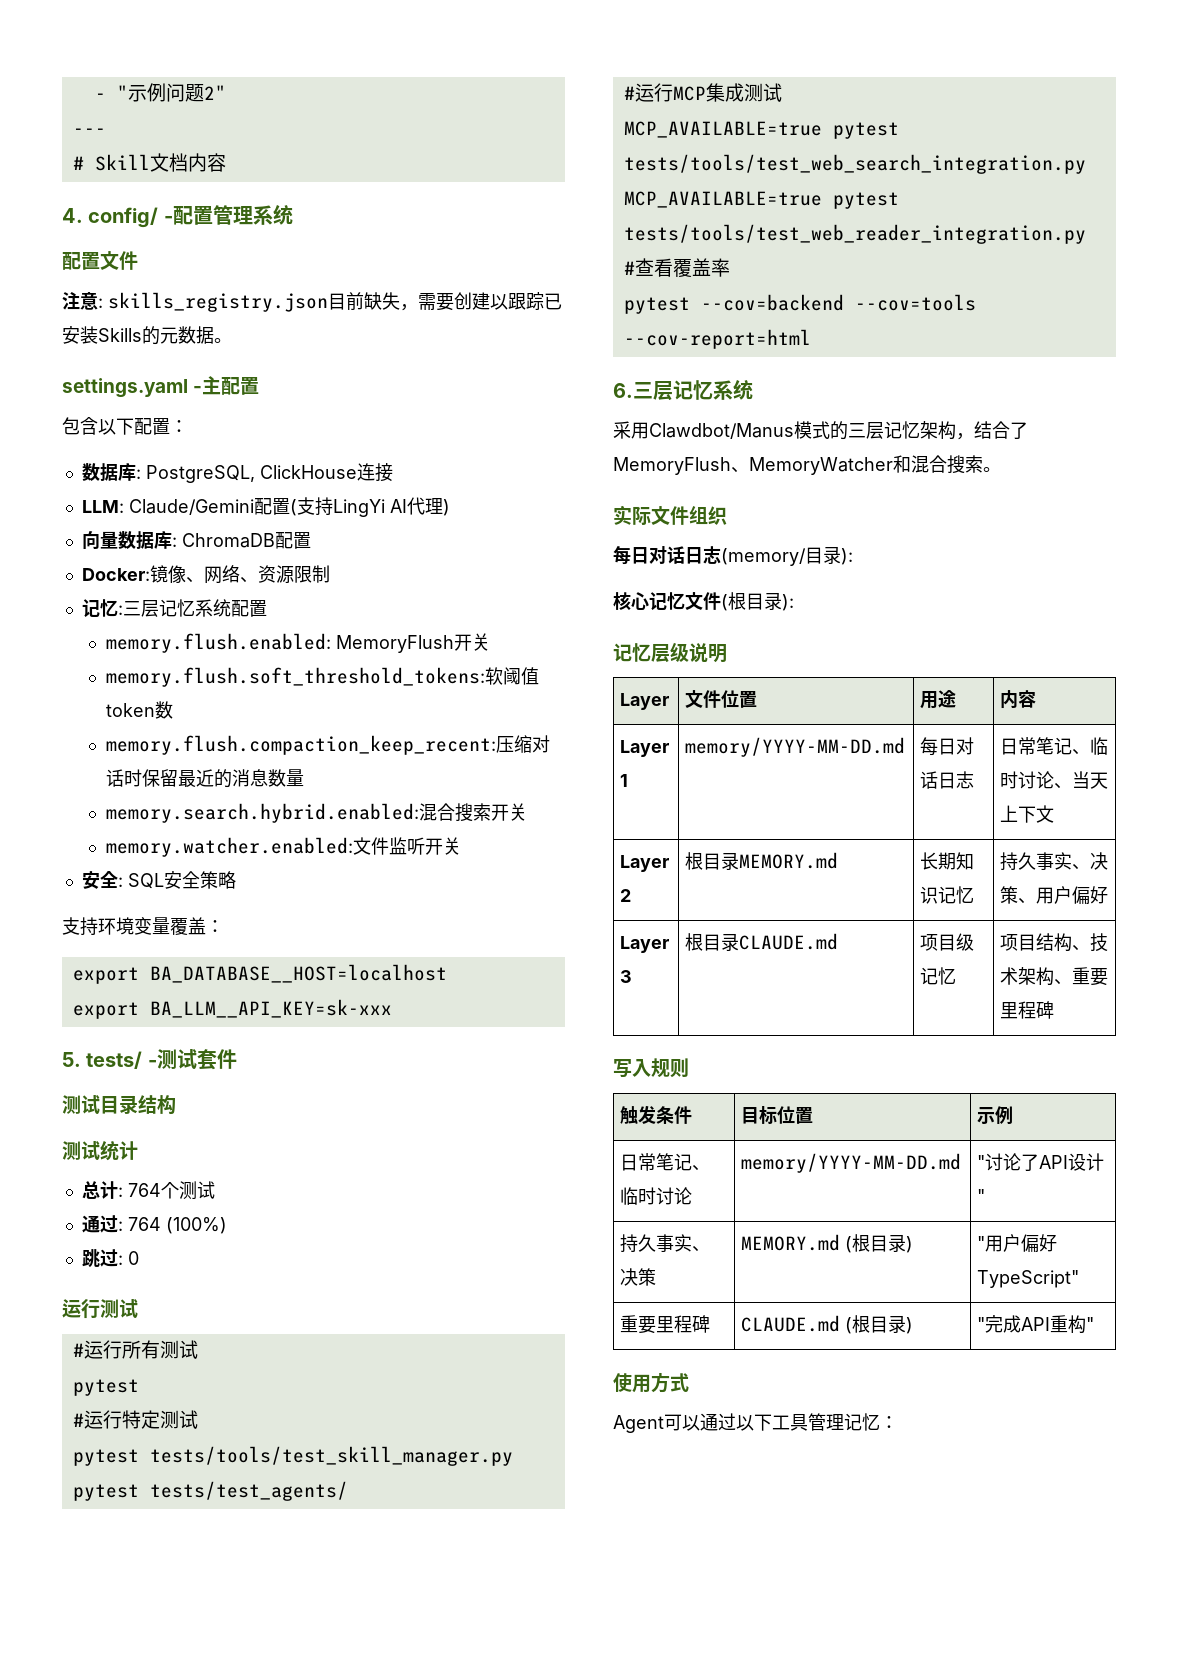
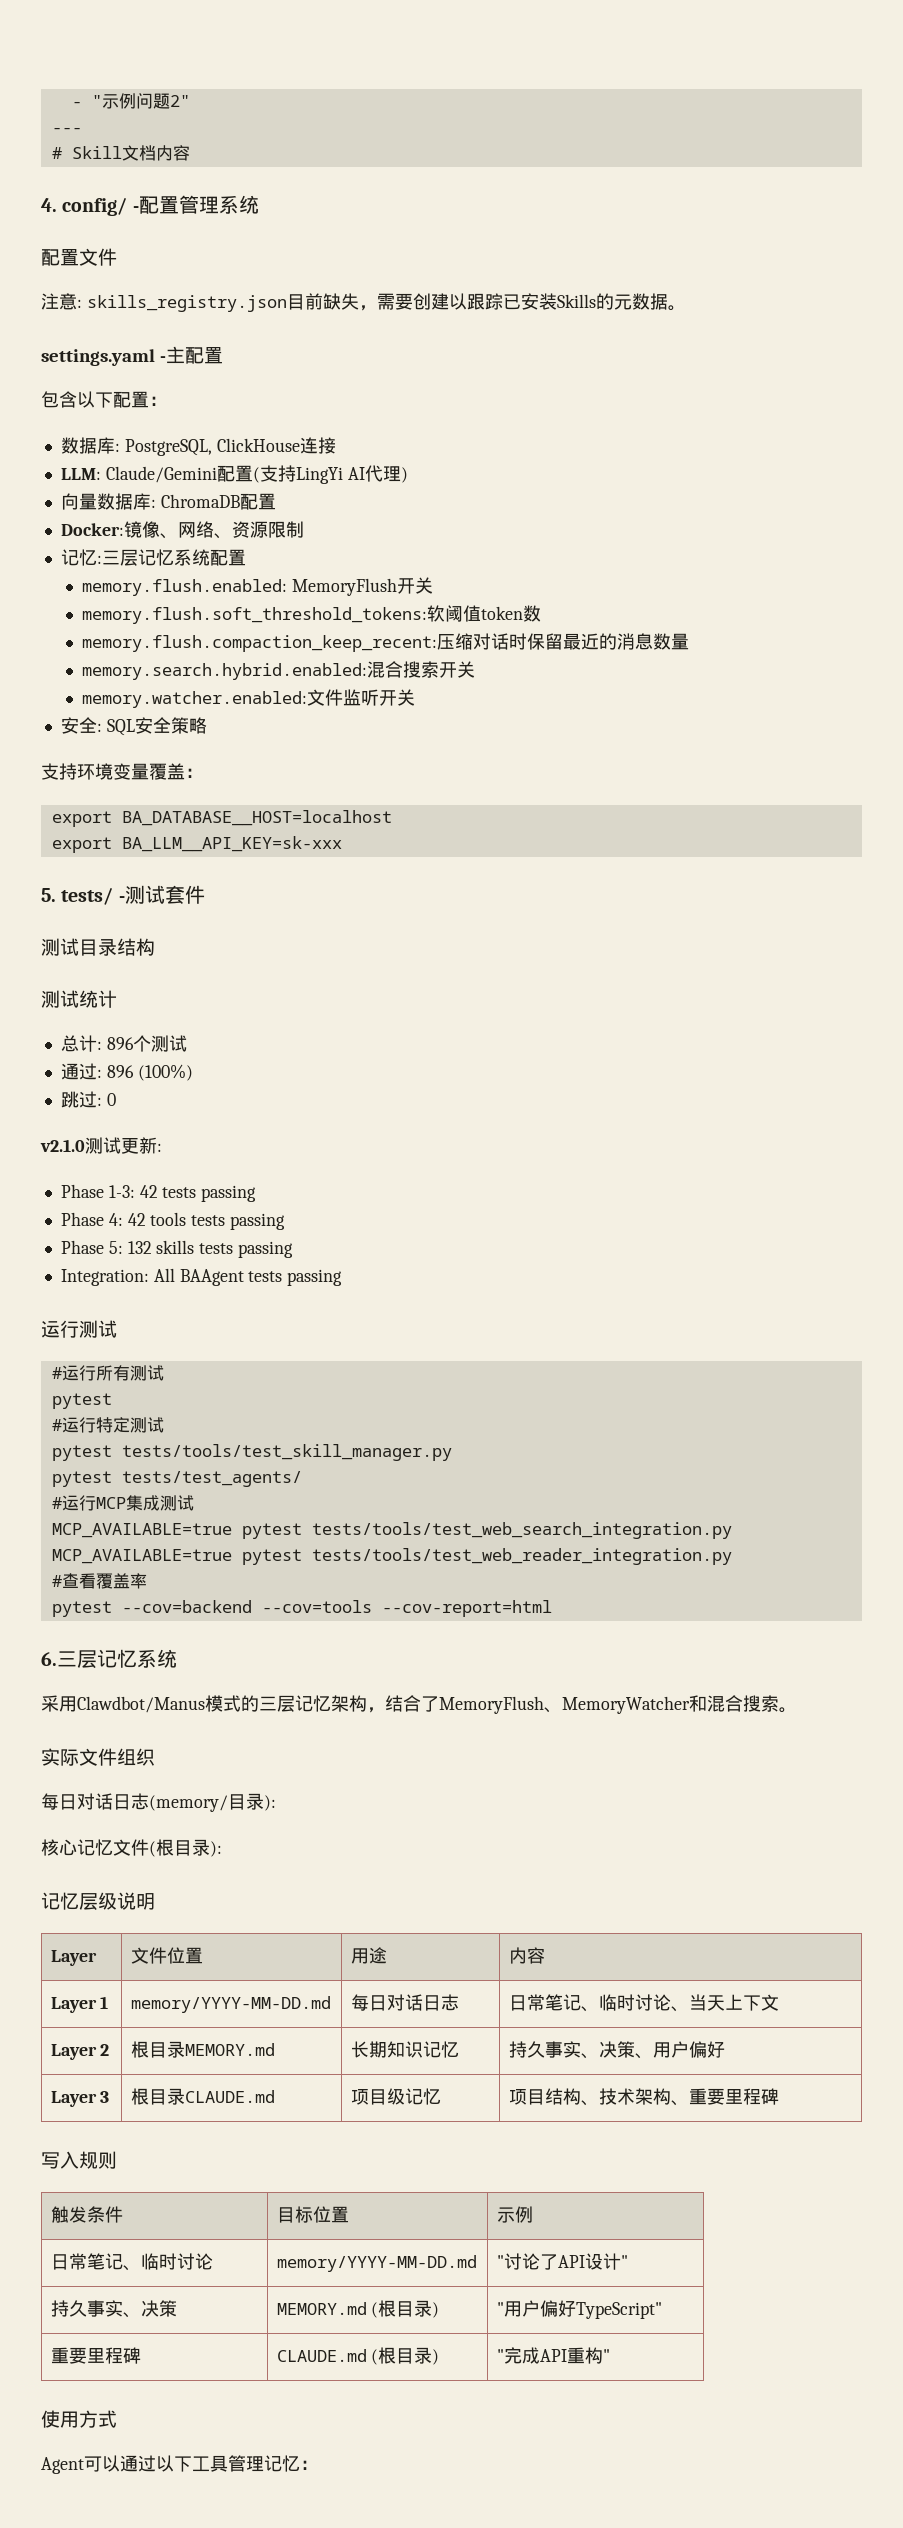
- 总计: 764个测试
+ 总计: 896个测试
- 通过: 764 (100%)
+ 通过: 896 (100%)
+ v2.1.0测试更新:
+ Phase 1-3: 42 tests passing
+ Phase 4: 42 tools tests passing
+ Phase 5: 132 skills tests passing
+ Integration: All BAAgent tests passing

